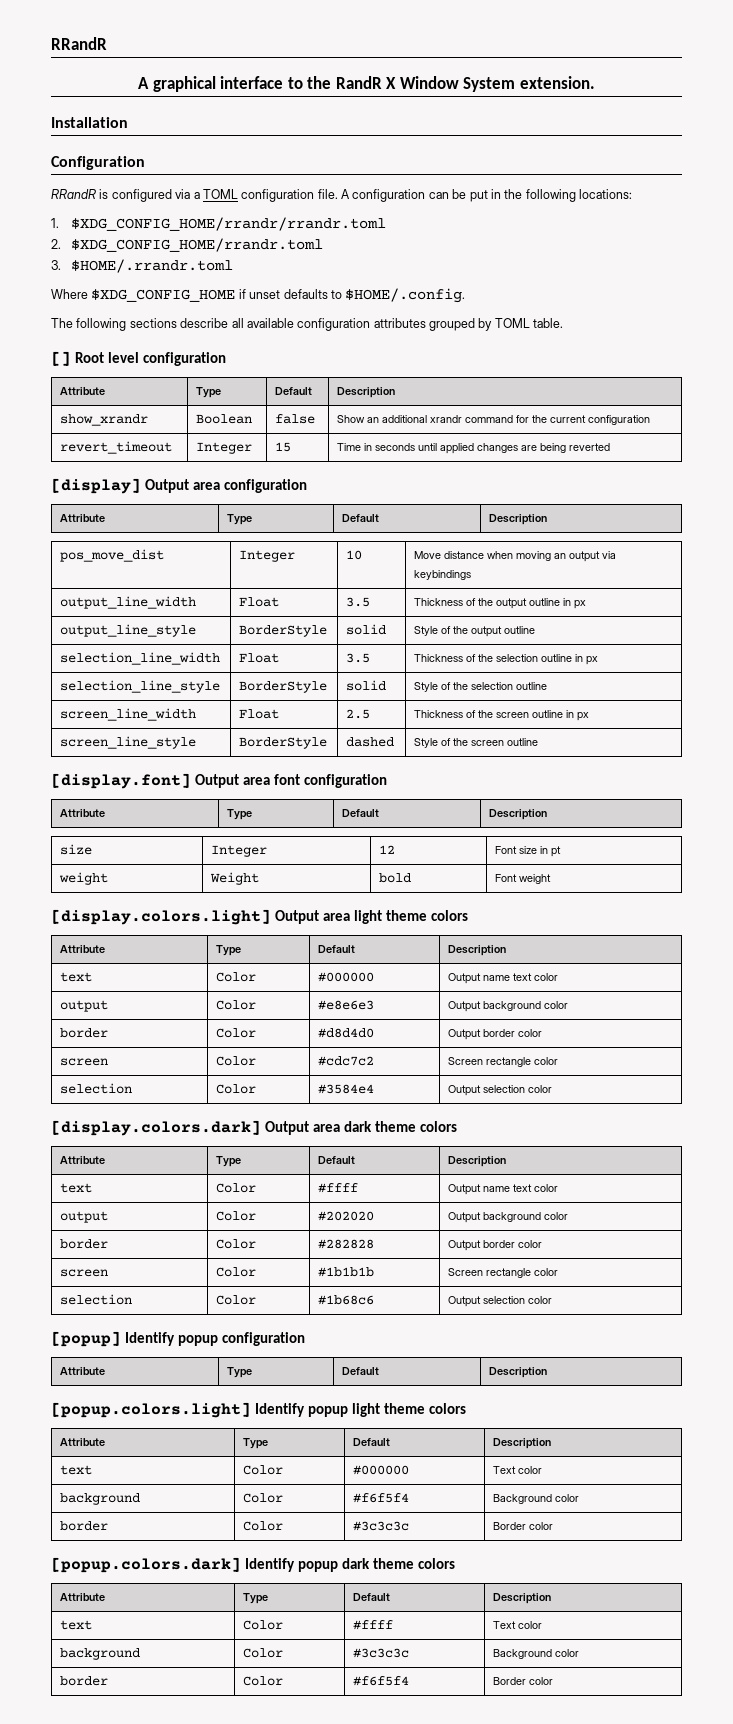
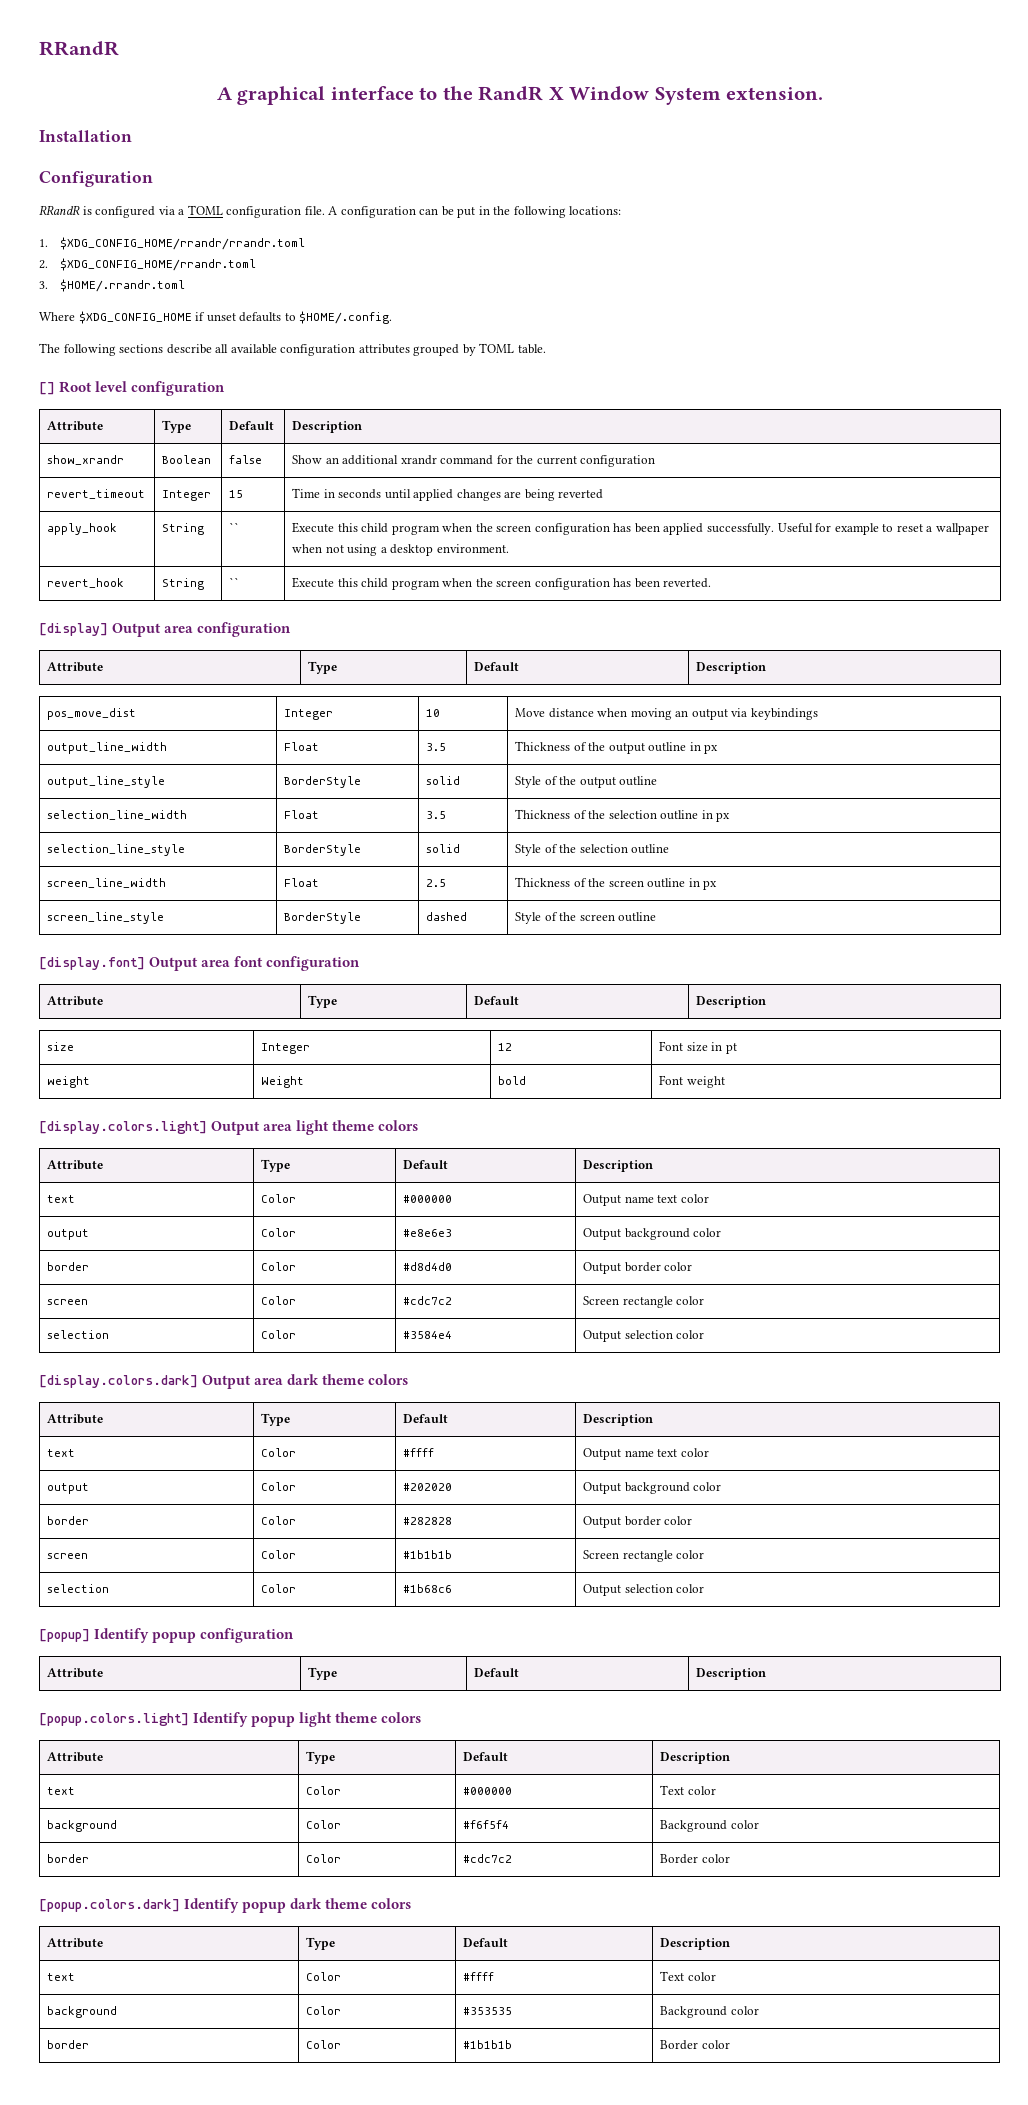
+ apply_hook | String | `` | Execute this child program when the screen configuration has been applied successfully. Useful for example to reset a wallpaper when not using a desktop environment.
+ revert_hook | String | `` | Execute this child program when the screen configuration has been reverted.
- border | Color | #3c3c3c | Border color
+ border | Color | #cdc7c2 | Border color
- background | Color | #3c3c3c | Background color
- border | Color | #f6f5f4 | Border color
+ background | Color | #353535 | Background color
+ border | Color | #1b1b1b | Border color

